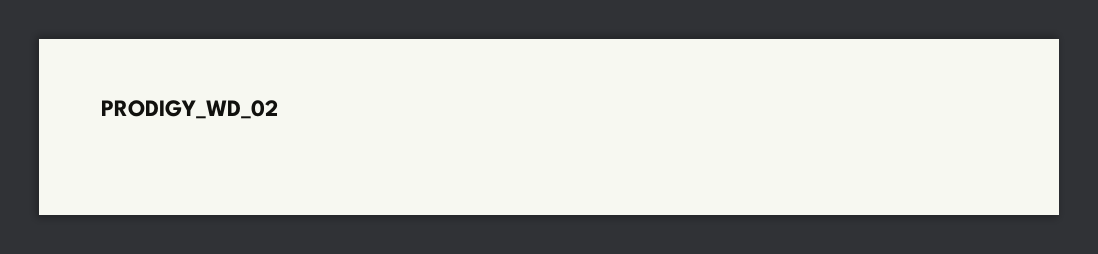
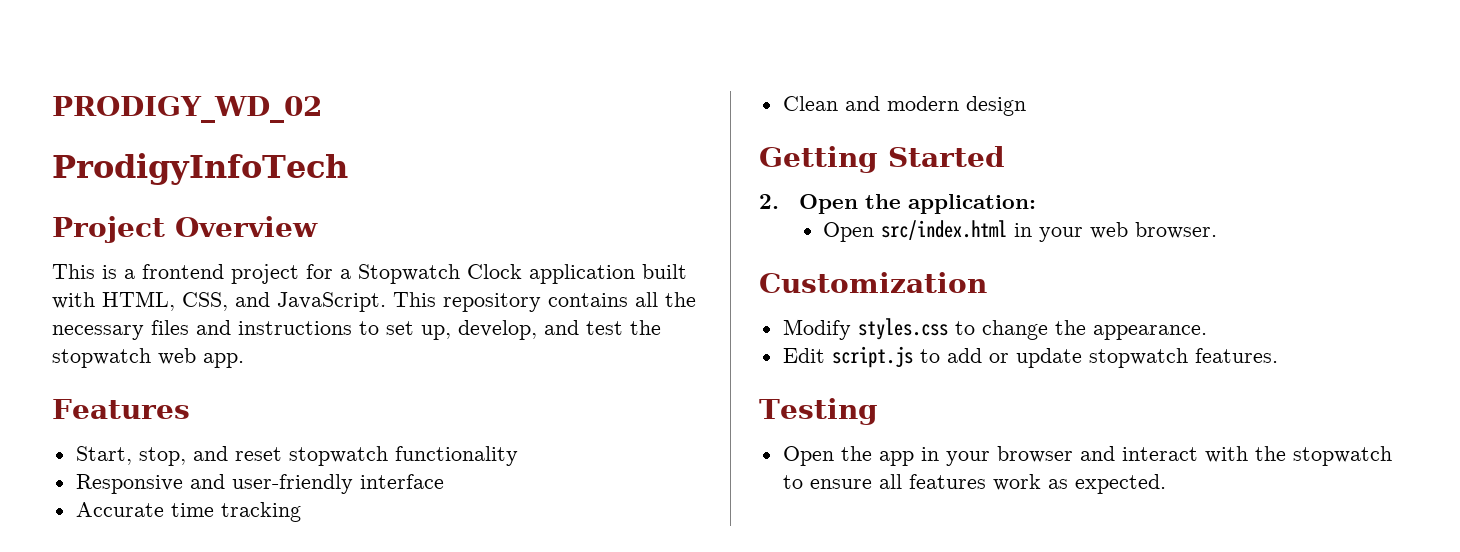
+ ProdigyInfoTech
+ Project Overview
+ This is a frontend project for a Stopwatch Clock application built with HTML, CSS, and JavaScript. This repository contains all the necessary files and instructions to set up, develop, and test the stopwatch web app.
+ Features
+ Start, stop, and reset stopwatch functionality
+ Responsive and user-friendly interface
+ Accurate time tracking
+ Clean and modern design
+ Getting Started
+ 2. Open the application:
+ Open src/index.html in your web browser.
+ Customization
+ Modify styles.css to change the appearance.
+ Edit script.js to add or update stopwatch features.
+ Testing
+ Open the app in your browser and interact with the stopwatch to ensure all features work as expected.

